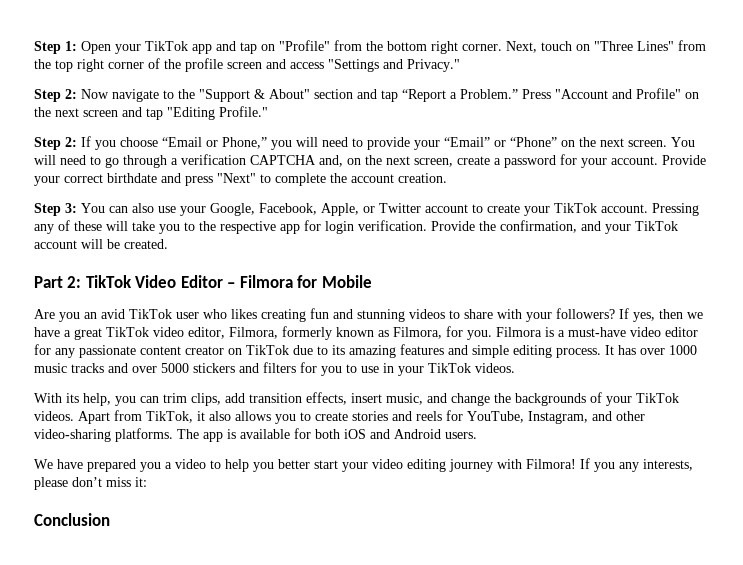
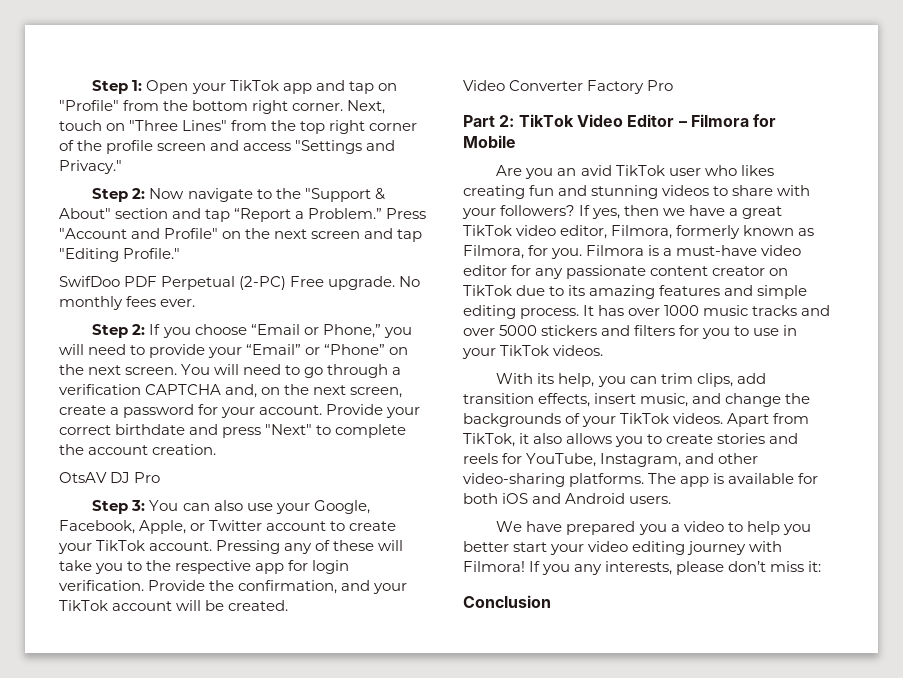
+ SwifDoo PDF Perpetual (2-PC) Free upgrade. No monthly fees ever.
+ OtsAV DJ Pro
+ Video Converter Factory Pro

